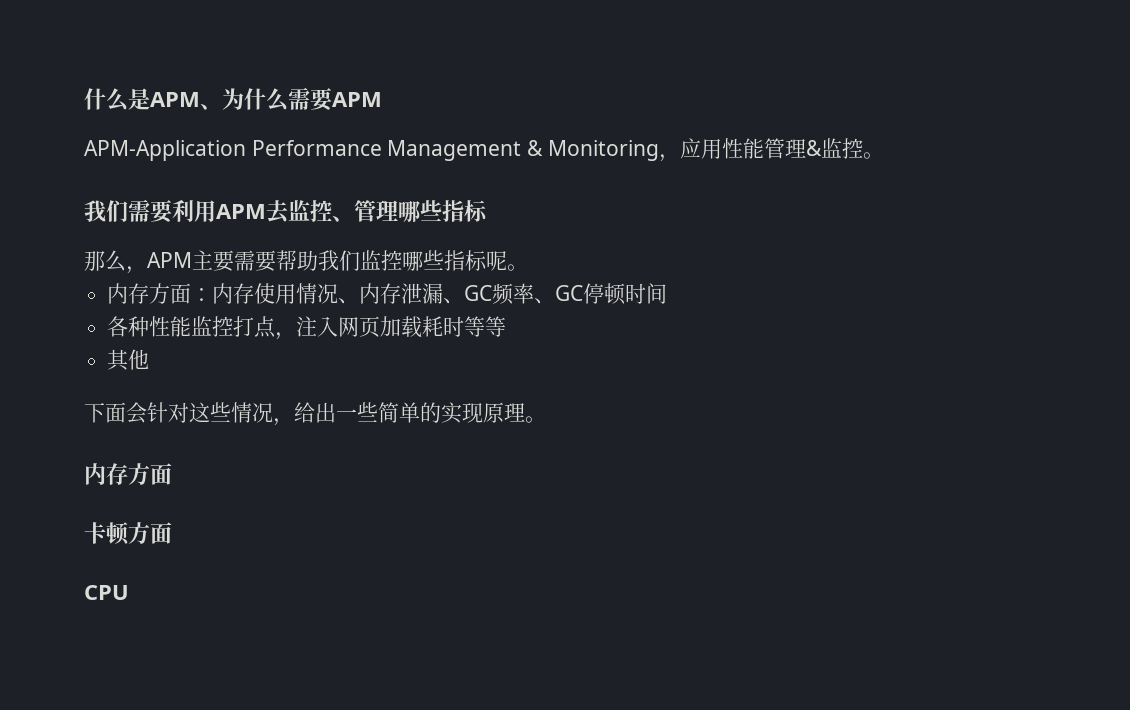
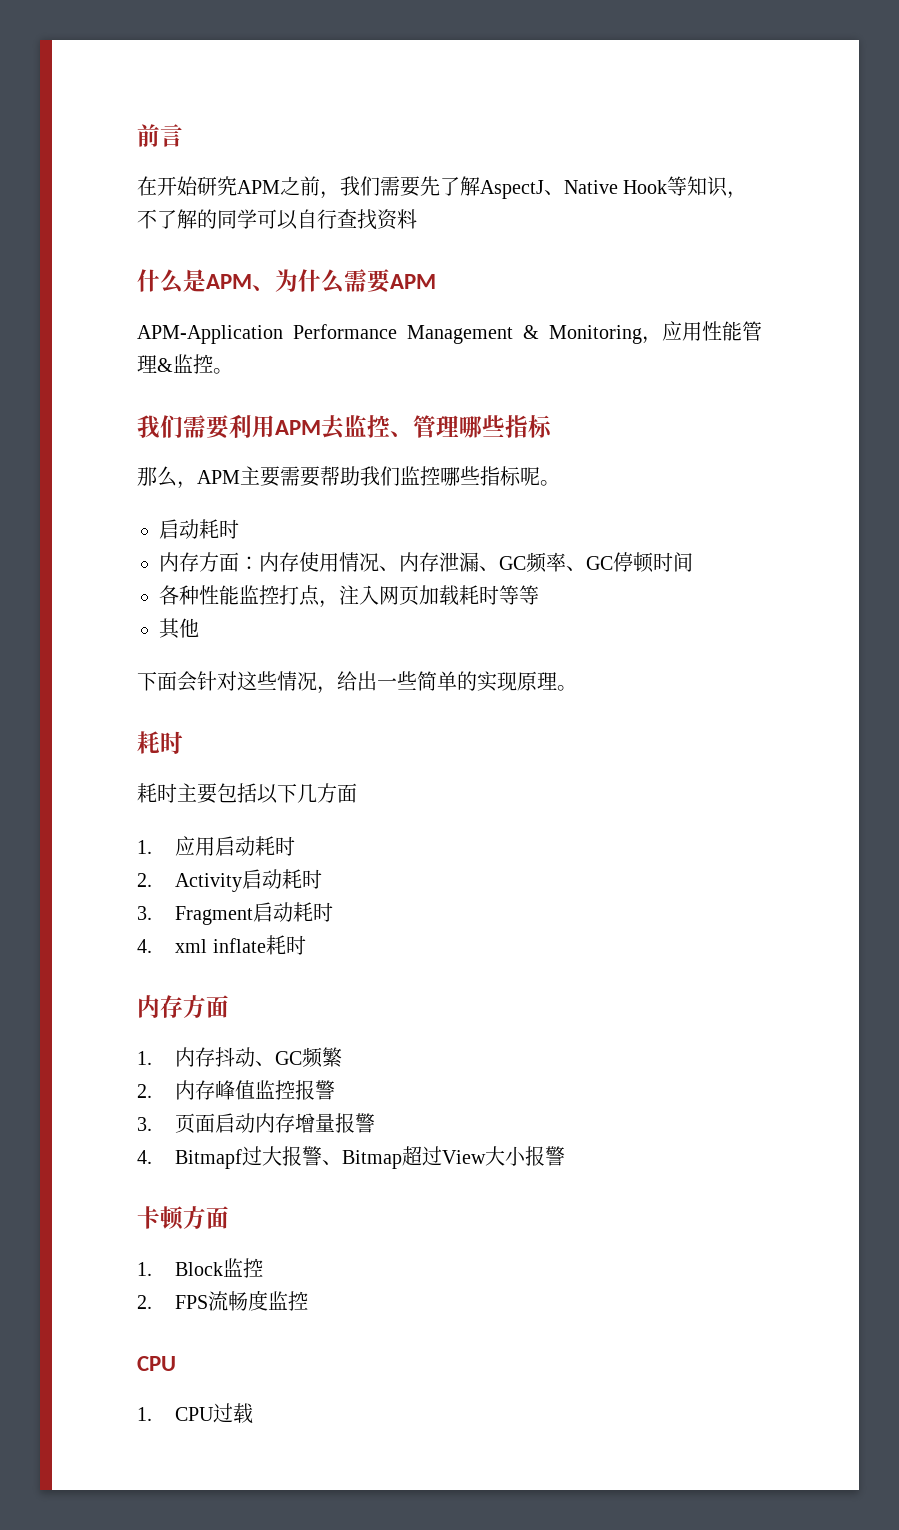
+ 前言
+ 在开始研究APM之前，我们需要先了解AspectJ、Native Hook等知识，不了解的同学可以自行查找资料
  那么，APM主要需要帮助我们监控哪些指标呢。
+ 启动耗时
  下面会针对这些情况，给出一些简单的实现原理。
+ 耗时
+ 耗时主要包括以下几方面
+ 1.应用启动耗时
+ 2. Activity启动耗时
+ 3. Fragment启动耗时
+ 4. xml inflate耗时
  内存方面
+ 1.内存抖动、GC频繁
+ 2.内存峰值监控报警
+ 3.页面启动内存增量报警
+ 4. Bitmapf过大报警、Bitmap超过View大小报警
  卡顿方面
+ 1. Block监控
+ 2. FPS流畅度监控
  CPU
+ 1. CPU过载

